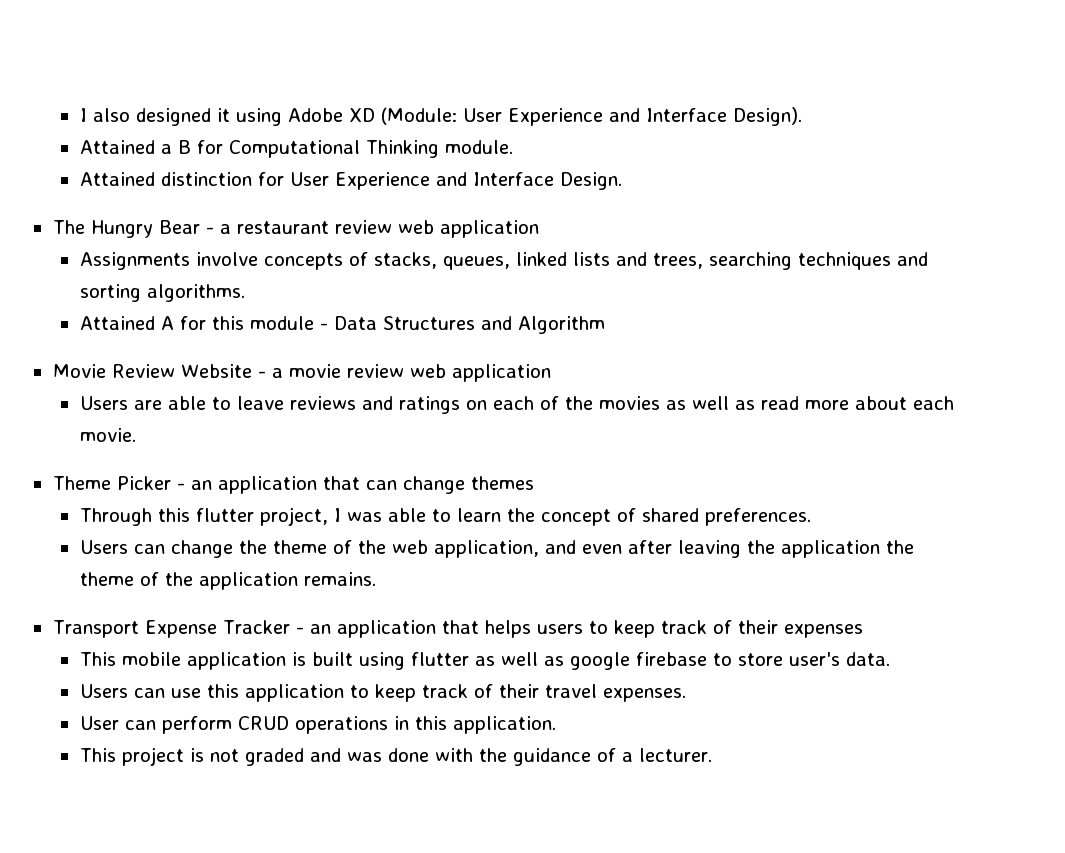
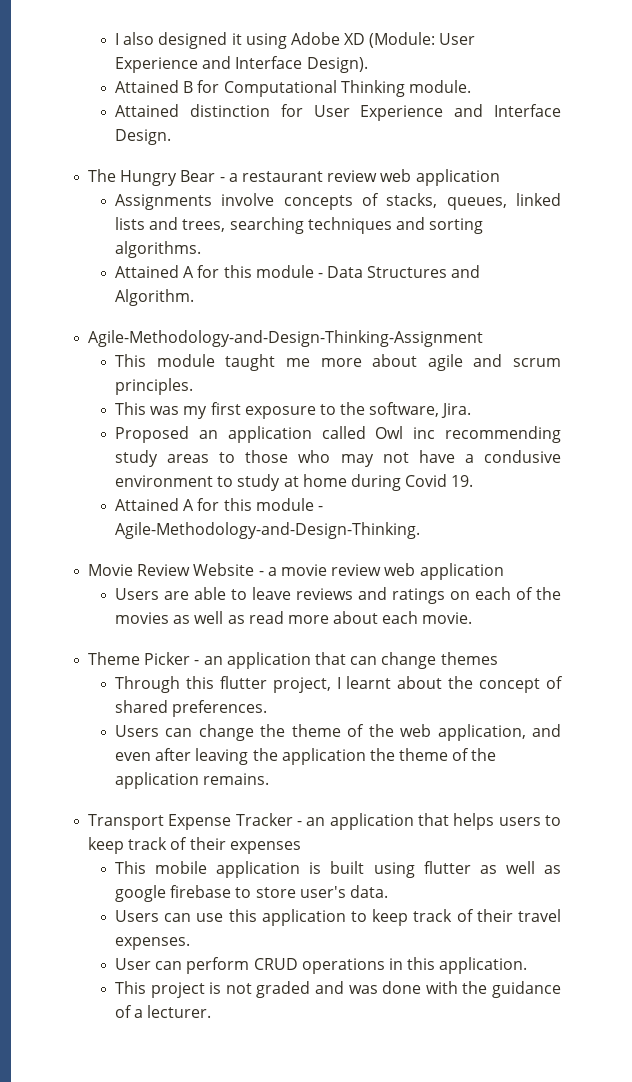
- Attained a B for Computational Thinking module.
+ Attained B for Computational Thinking module.
- Attained A for this module - Data Structures and Algorithm
+ Attained A for this module - Data Structures and Algorithm.
+ Agile-Methodology-and-Design-Thinking-Assignment
+ This module taught me more about agile and scrum principles.
+ This was my first exposure to the software, Jira.
+ Proposed an application called Owl inc recommending study areas to those who may not have a condusive environment to study at home during Covid 19.
+ Attained A for this module - Agile-Methodology-and-Design-Thinking.
- Through this flutter project, I was able to learn the concept of shared preferences.
+ Through this flutter project, I learnt about the concept of shared preferences.

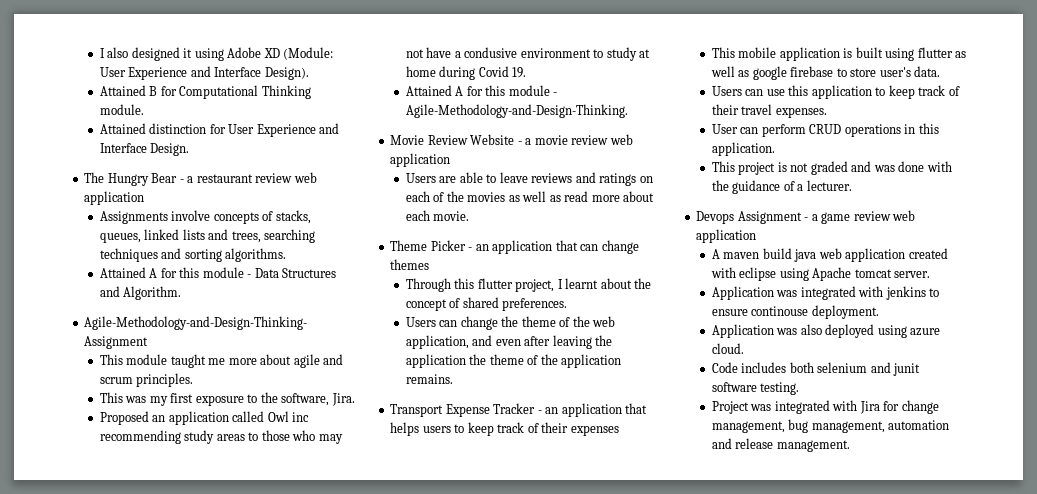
+ Devops Assignment - a game review web application
+ A maven build java web application created with eclipse using Apache tomcat server.
+ Application was integrated with jenkins to ensure continouse deployment.
+ Application was also deployed using azure cloud.
+ Code includes both selenium and junit software testing.
+ Project was integrated with Jira for change management, bug management, automation and release management.

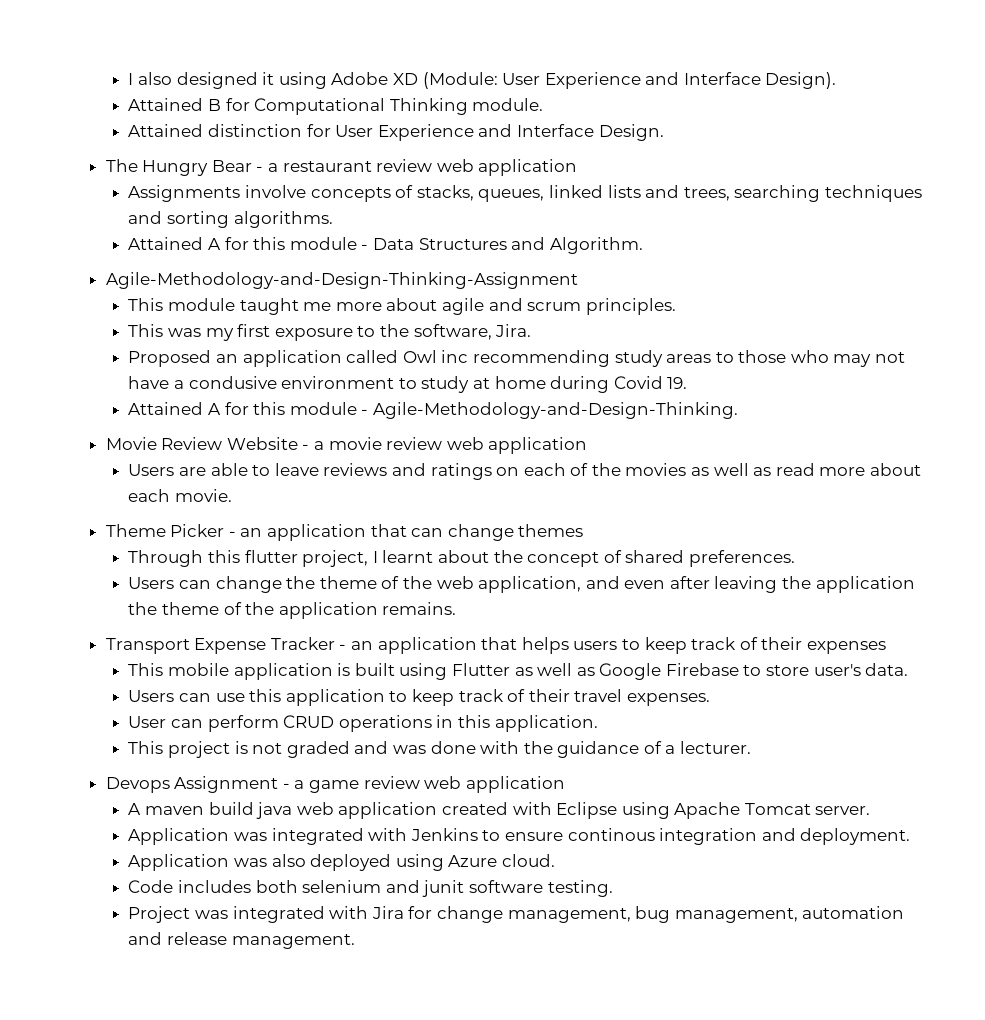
- This mobile application is built using flutter as well as google firebase to store user's data.
+ This mobile application is built using Flutter as well as Google Firebase to store user's data.
- A maven build java web application created with eclipse using Apache tomcat server.
+ A maven build java web application created with Eclipse using Apache Tomcat server.
- Application was integrated with jenkins to ensure continouse deployment.
+ Application was integrated with Jenkins to ensure continous integration and deployment.
- Application was also deployed using azure cloud.
+ Application was also deployed using Azure cloud.

